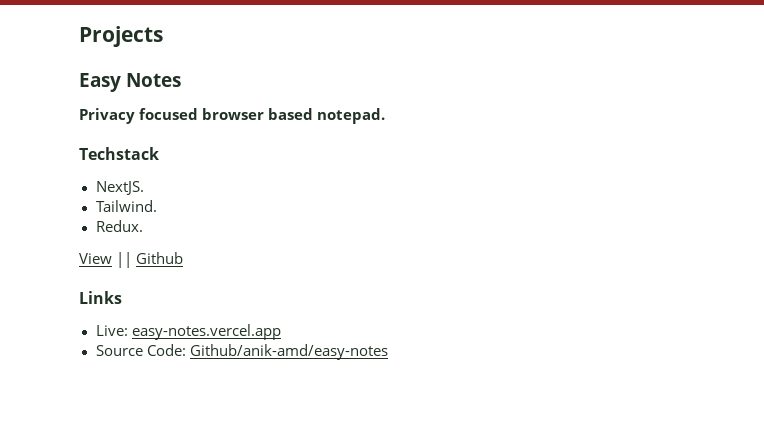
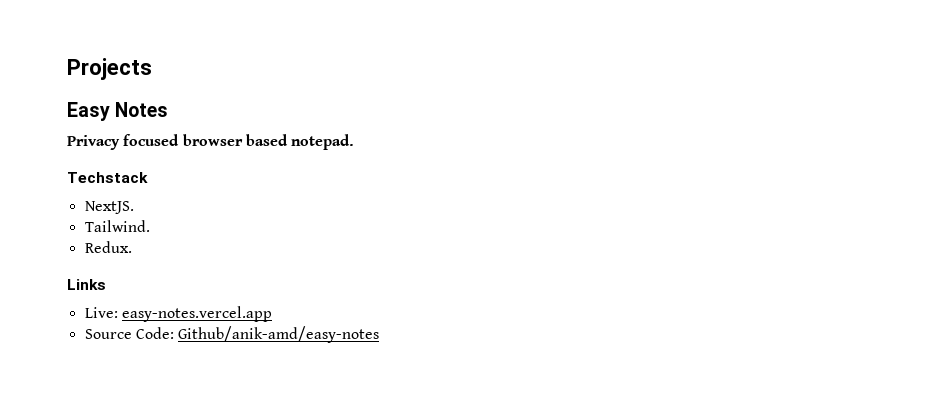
- View || Github

